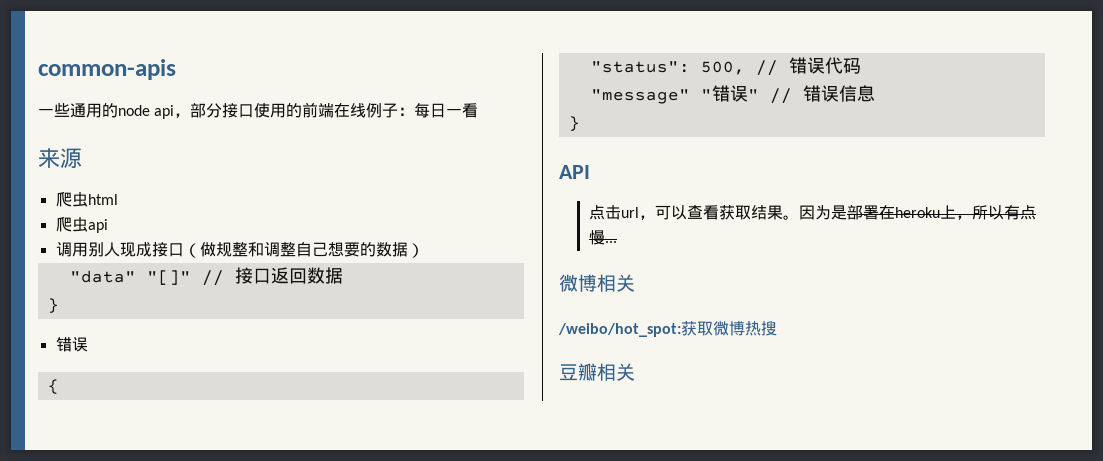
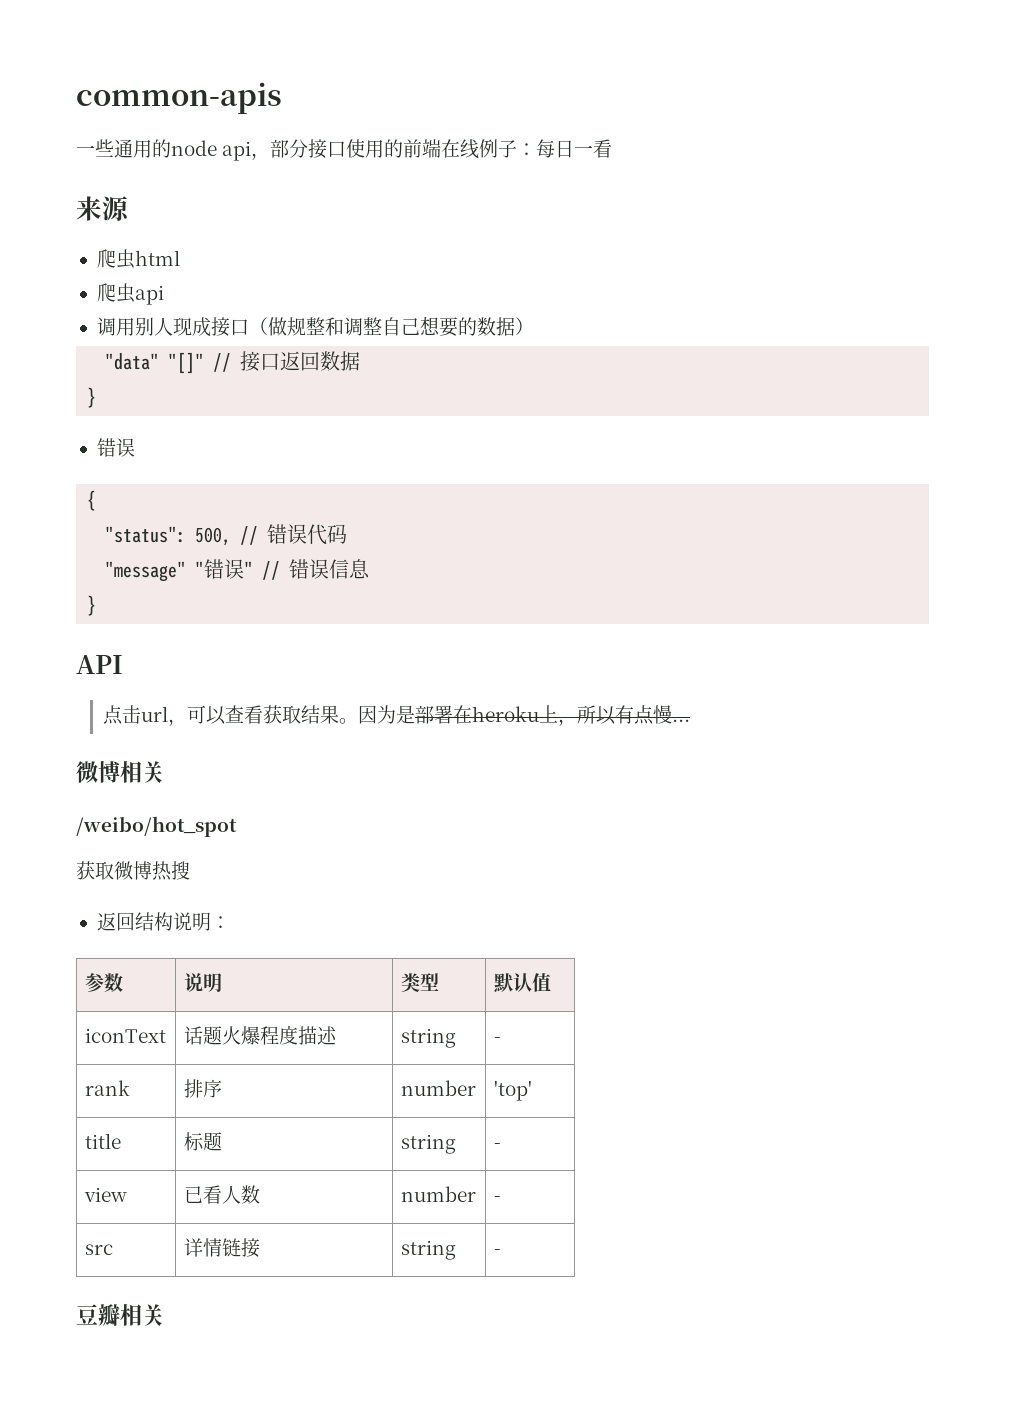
- /weibo/hot_spot:获取微博热搜
+ /weibo/hot_spot
+ 获取微博热搜
+ 返回结构说明：
+ 参数 | 说明 | 类型 | 默认值
+ iconText | 话题火爆程度描述 | string | -
+ rank | 排序 | number | 'top'
+ title | 标题 | string | -
+ view | 已看人数 | number | -
+ src | 详情链接 | string | -

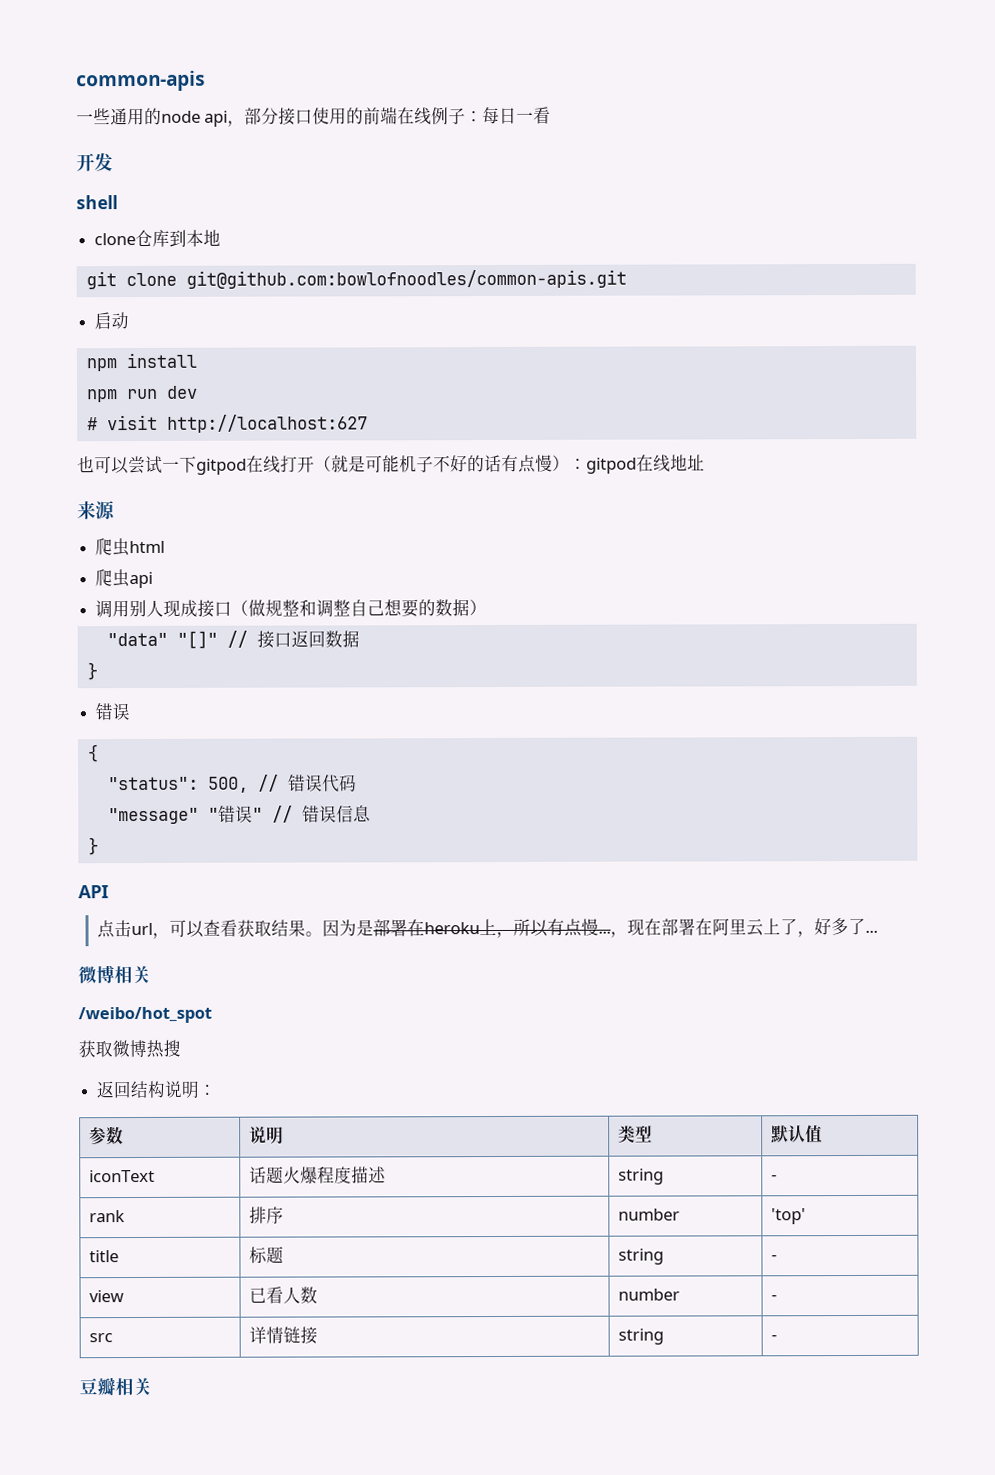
+ 开发
+ shell
+ clone仓库到本地
+ git clone git@github.com:bowlofnoodles/common-apis.git
+ 启动
+ npm install
+ npm run dev
+ # visit http://localhost:627
+ 也可以尝试一下gitpod在线打开（就是可能机子不好的话有点慢）：gitpod在线地址
+ ，现在部署在阿里云上了，好多了...

